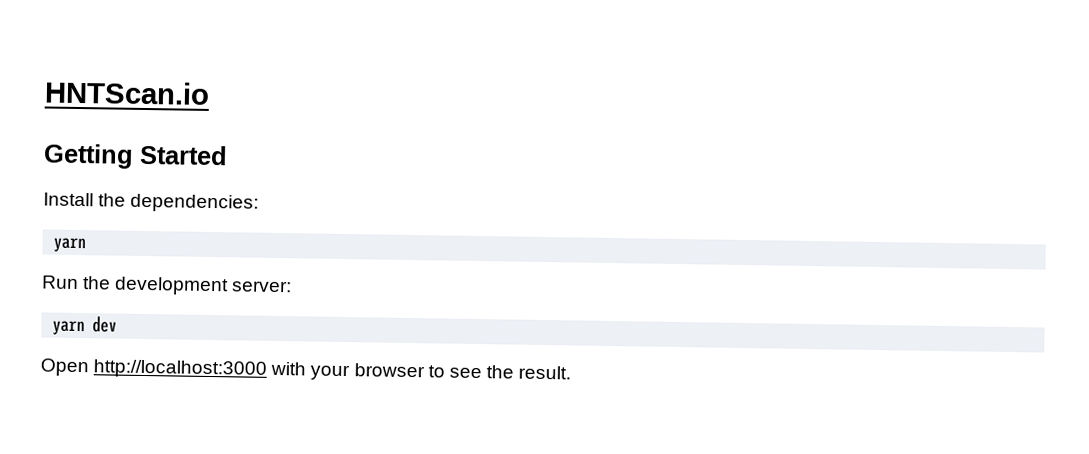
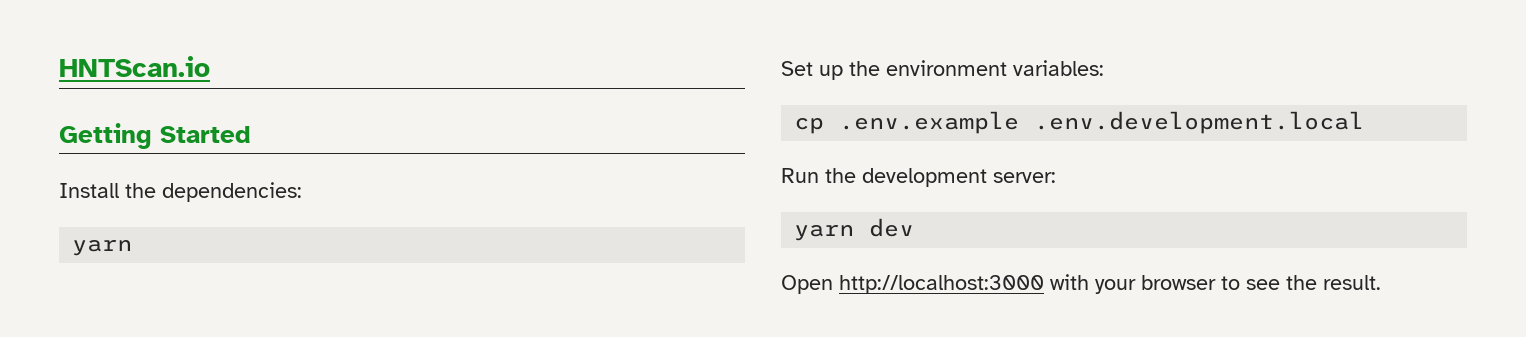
+ Set up the environment variables:
+ cp .env.example .env.development.local

